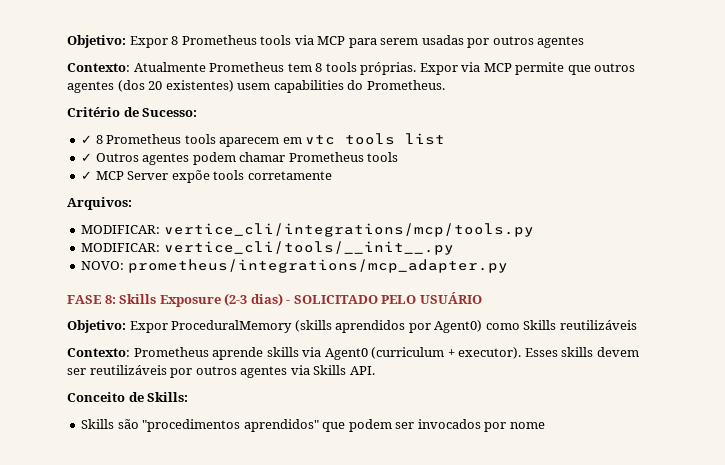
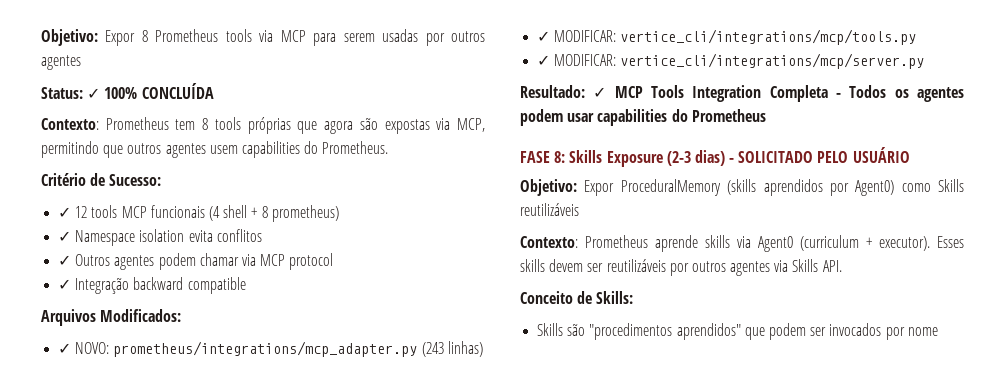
- Contexto: Atualmente Prometheus tem 8 tools próprias. Expor via MCP permite que outros agentes (dos 20 existentes) usem capabilities do Prometheus.
+ Status: ✓ 100% CONCLUÍDA
+ Contexto: Prometheus tem 8 tools próprias que agora são expostas via MCP, permitindo que outros agentes usem capabilities do Prometheus.
- ✓ 8 Prometheus tools aparecem em vtc tools list
+ ✓ 12 tools MCP funcionais (4 shell + 8 prometheus)
+ ✓ Namespace isolation evita conflitos
- ✓ Outros agentes podem chamar Prometheus tools
- ✓ MCP Server expõe tools corretamente
- Arquivos:
- MODIFICAR: vertice_cli/integrations/mcp/tools.py
- MODIFICAR: vertice_cli/tools/__init__.py
- NOVO: prometheus/integrations/mcp_adapter.py
+ ✓ Outros agentes podem chamar via MCP protocol
+ ✓ Integração backward compatible
+ Arquivos Modificados:
+ ✓ NOVO: prometheus/integrations/mcp_adapter.py (243 linhas)
+ ✓ MODIFICAR: vertice_cli/integrations/mcp/tools.py
+ ✓ MODIFICAR: vertice_cli/integrations/mcp/server.py
+ Resultado: ✓ MCP Tools Integration Completa - Todos os agentes podem usar capabilities do Prometheus

